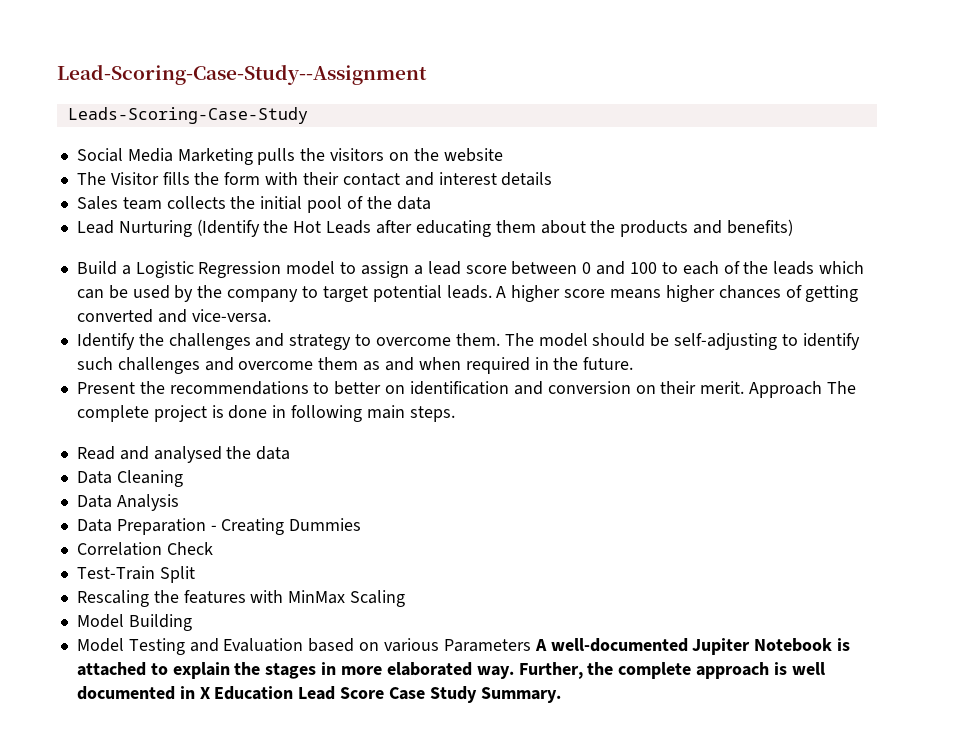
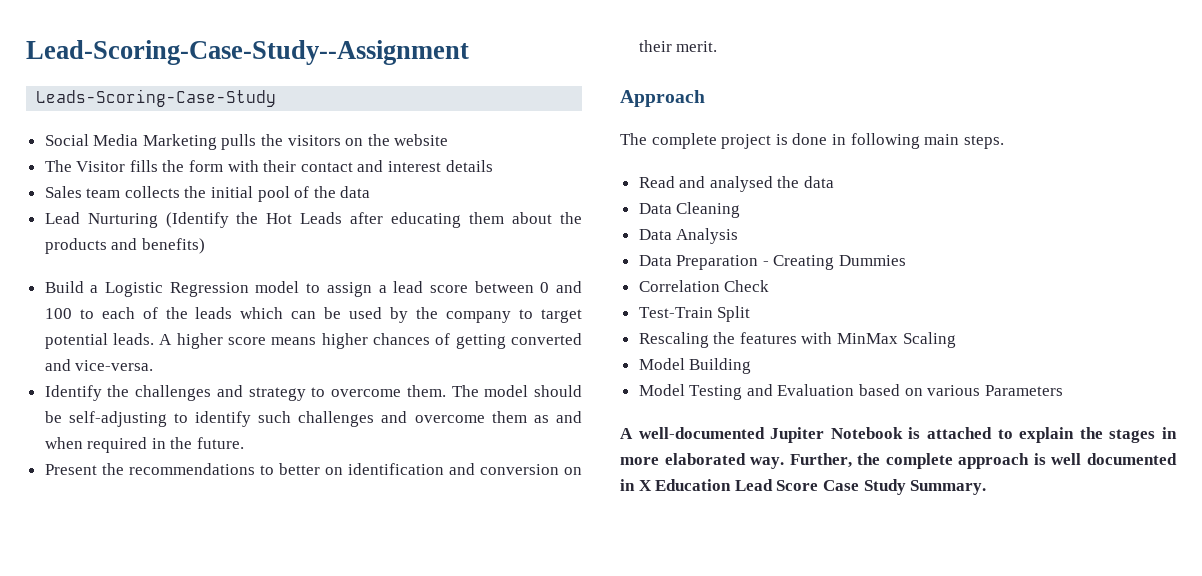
- Present the recommendations to better on identification and conversion on their merit. Approach The complete project is done in following main steps.
+ Present the recommendations to better on identification and conversion on their merit.
+ Approach
+ The complete project is done in following main steps.
- Model Testing and Evaluation based on various Parameters A well-documented Jupiter Notebook is attached to explain the stages in more elaborated way.
+ Model Testing and Evaluation based on various Parameters
+ A well-documented Jupiter Notebook is attached to explain the stages in more elaborated way.

